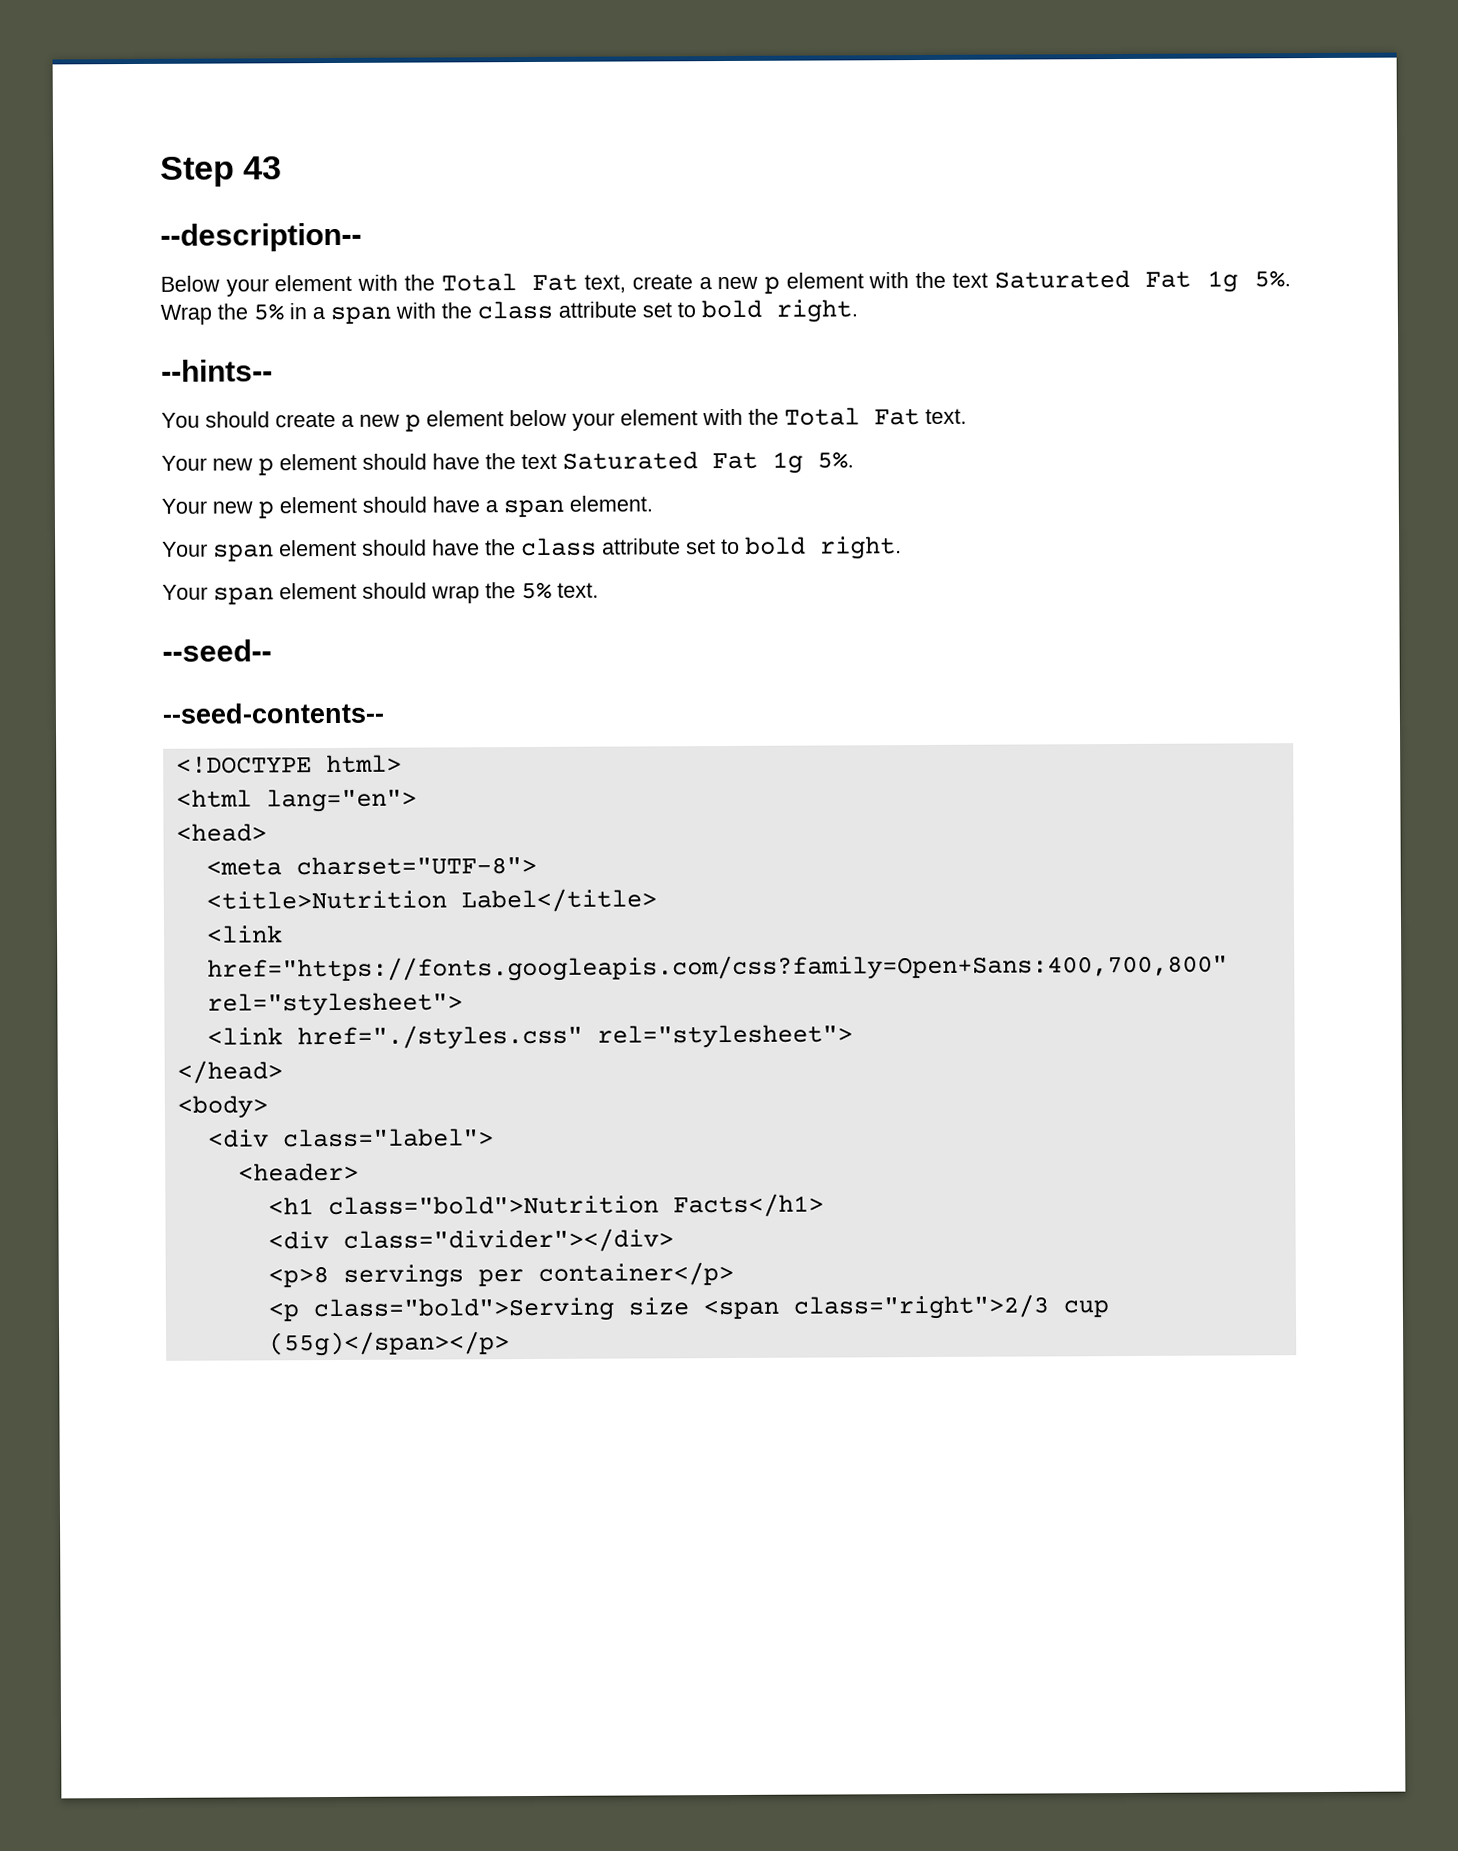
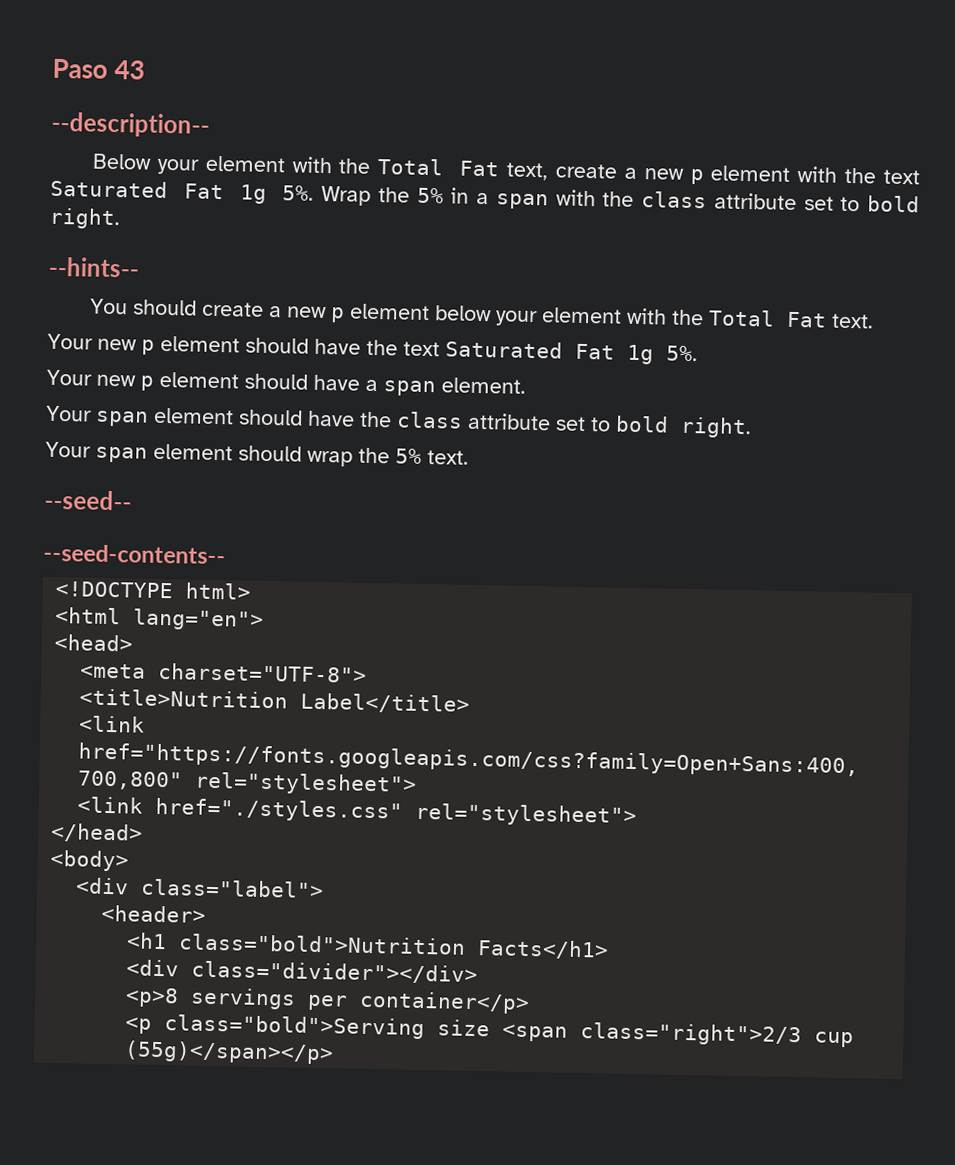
- Step 43
+ Paso 43

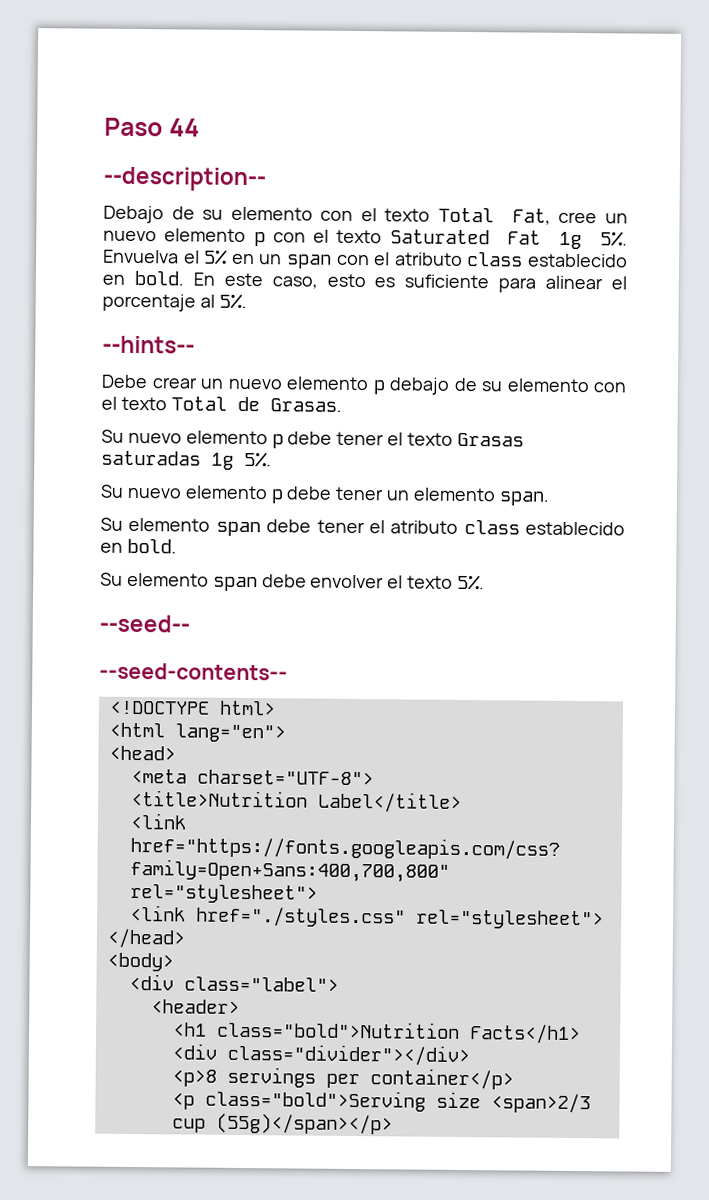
- Paso 43
+ Paso 44
- Below your element with the Total Fat text, create a new p element with the text Saturated Fat 1g 5%. Wrap the 5% in a span with the class attribute set to bold right.
+ Debajo de su elemento con el texto Total Fat, cree un nuevo elemento p con el texto Saturated Fat 1g 5%. Envuelva el 5% en un span con el atributo class establecido en bold. En este caso, esto es suficiente para alinear el porcentaje al 5%.
  --hints--
- You should create a new p element below your element with the Total Fat text.
- Your new p element should have the text Saturated Fat 1g 5%.
- Your new p element should have a span element.
- Your span element should have the class attribute set to bold right.
- Your span element should wrap the 5% text.
+ Debe crear un nuevo elemento p debajo de su elemento con el texto Total de Grasas.
+ Su nuevo elemento p debe tener el texto Grasas saturadas 1g 5%.
+ Su nuevo elemento p debe tener un elemento span.
+ Su elemento span debe tener el atributo class establecido en bold.
+ Su elemento span debe envolver el texto 5%.
- <p class="bold">Serving size <span class="right">2/3 cup (55g)</span></p>
+ <p class="bold">Serving size <span>2/3 cup (55g)</span></p>

